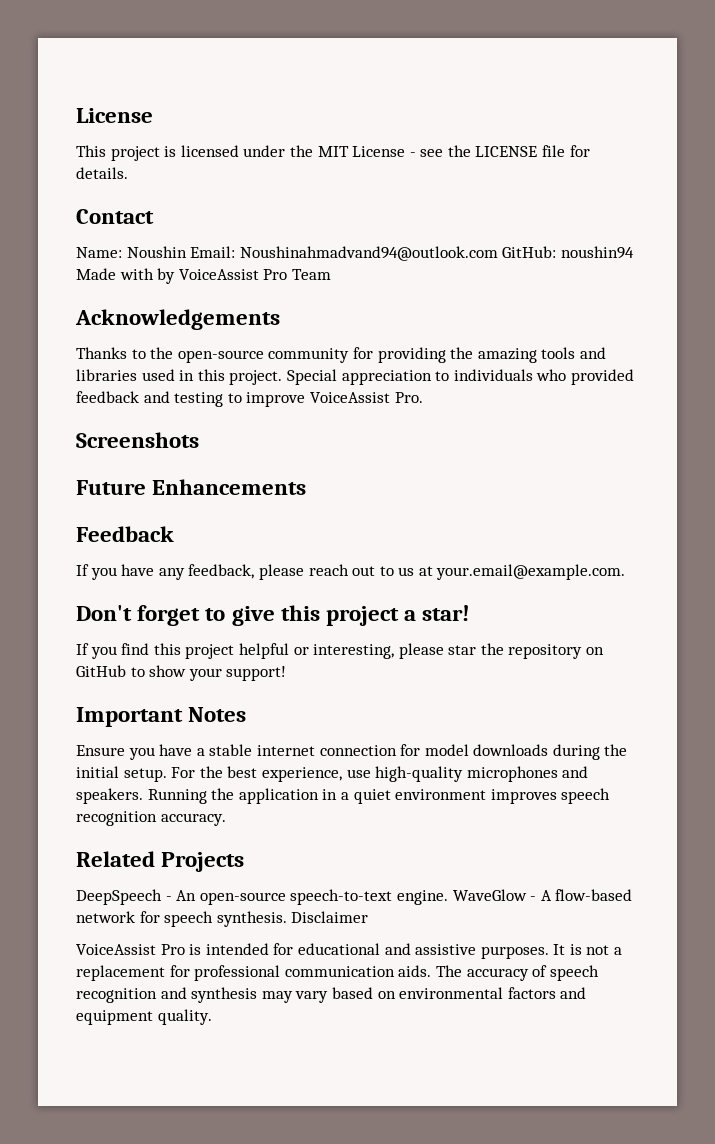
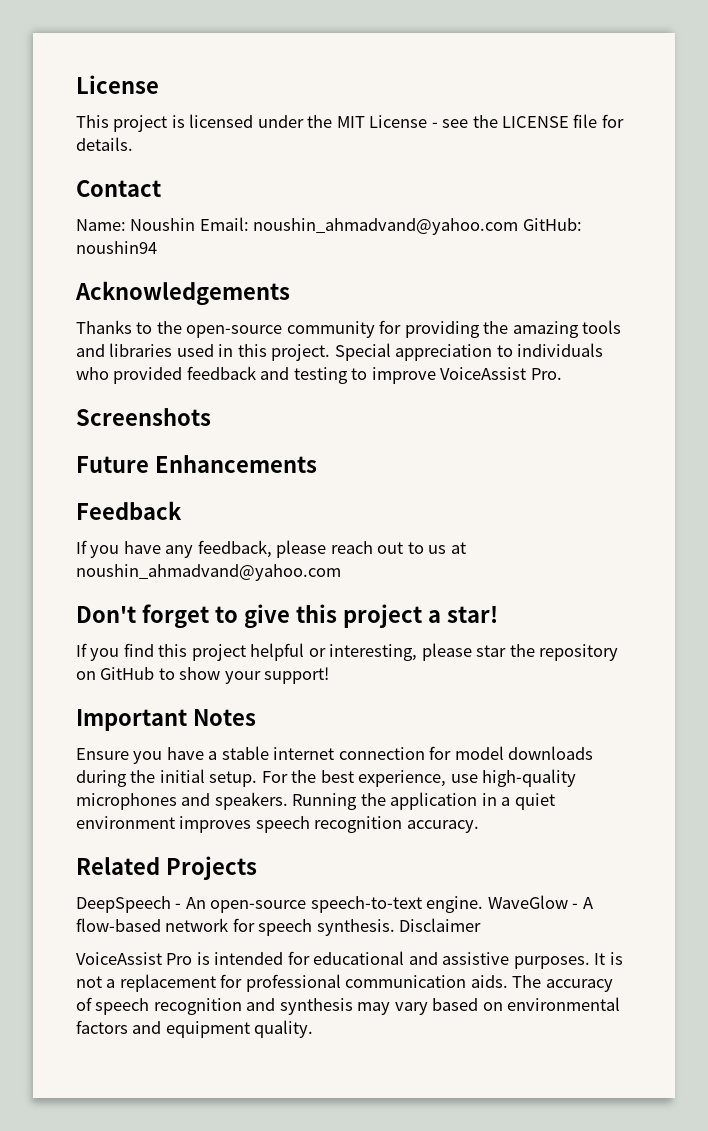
- Name: Noushin Email: Noushinahmadvand94@outlook.com GitHub: noushin94 Made with by VoiceAssist Pro Team
+ Name: Noushin Email: noushin_ahmadvand@yahoo.com GitHub: noushin94
- If you have any feedback, please reach out to us at your.email@example.com.
+ If you have any feedback, please reach out to us at noushin_ahmadvand@yahoo.com

